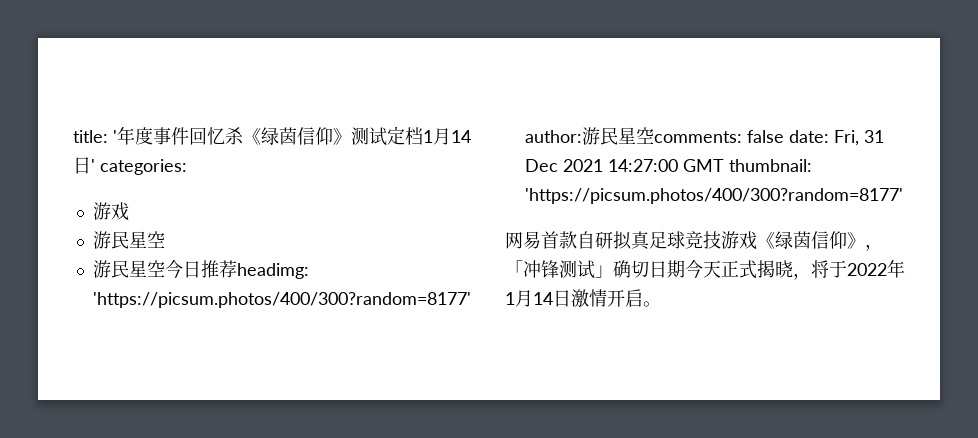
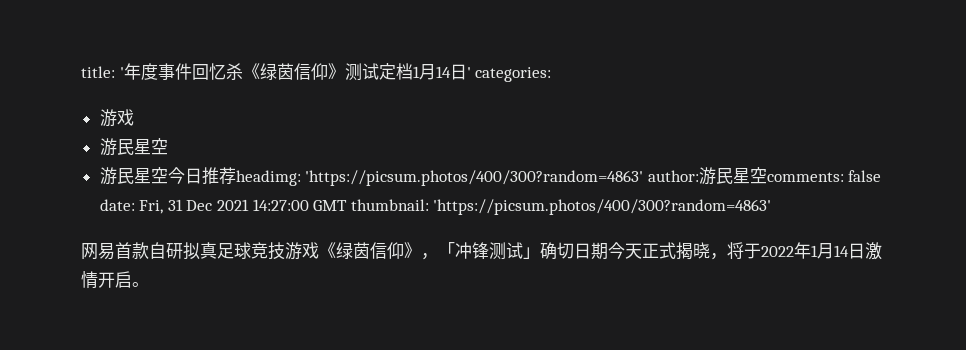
- 游民星空今日推荐headimg: 'https://picsum.photos/400/300?random=8177' author:游民星空comments: false date: Fri, 31 Dec 2021 14:27:00 GMT thumbnail: 'https://picsum.photos/400/300?random=8177'
+ 游民星空今日推荐headimg: 'https://picsum.photos/400/300?random=4863' author:游民星空comments: false date: Fri, 31 Dec 2021 14:27:00 GMT thumbnail: 'https://picsum.photos/400/300?random=4863'

